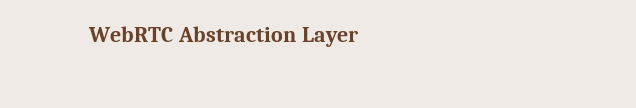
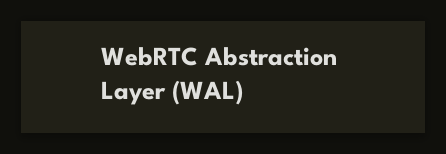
- WebRTC Abstraction Layer
+ WebRTC Abstraction Layer (WAL)

